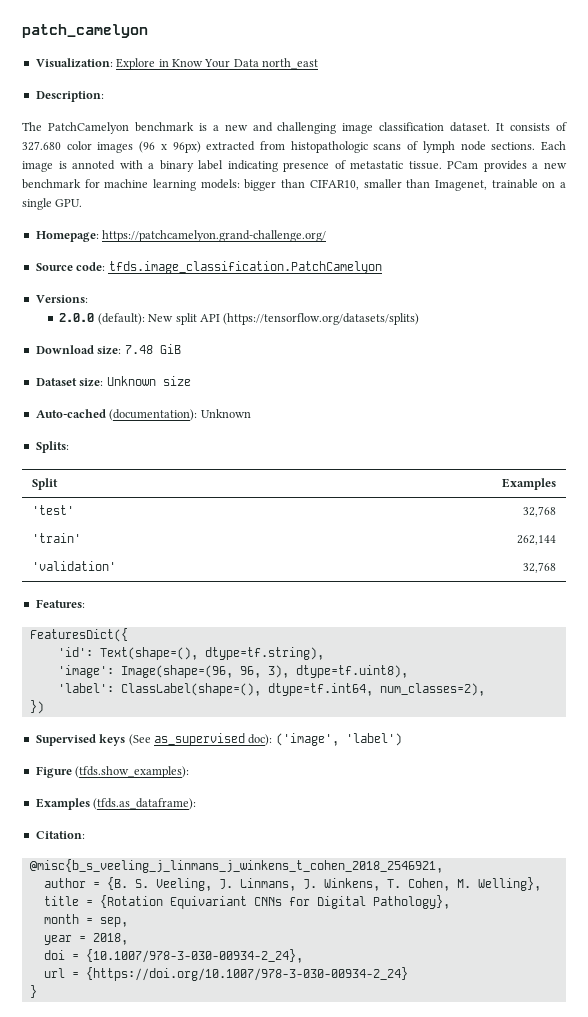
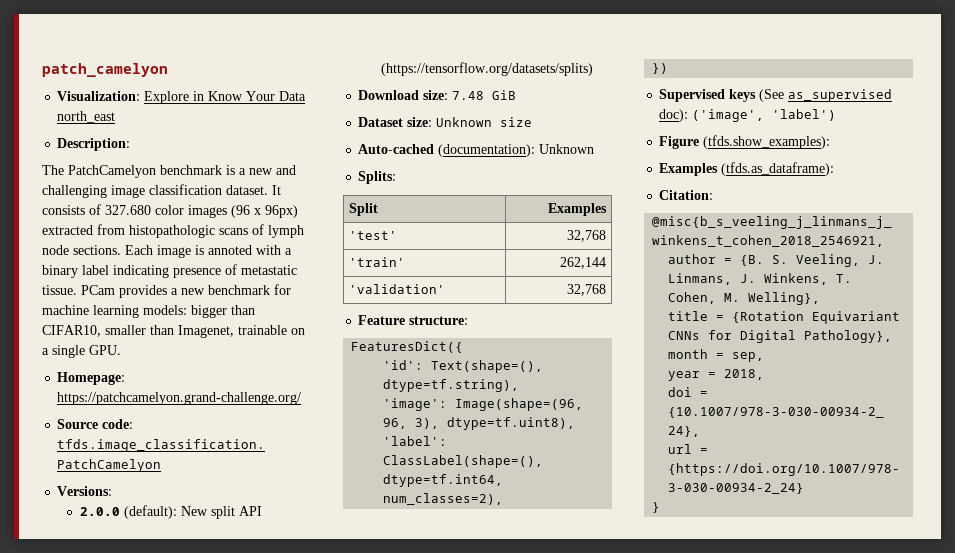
- Features:
+ Feature structure:

